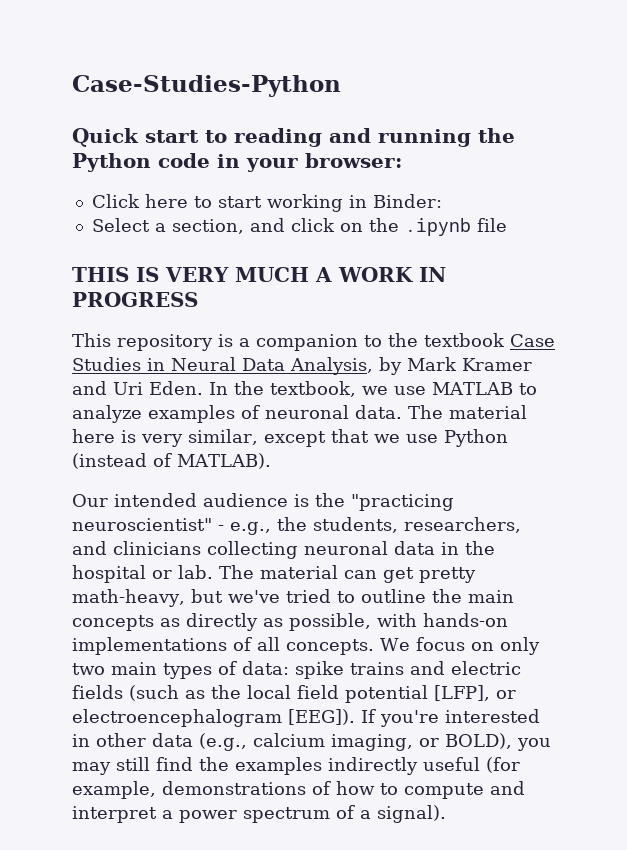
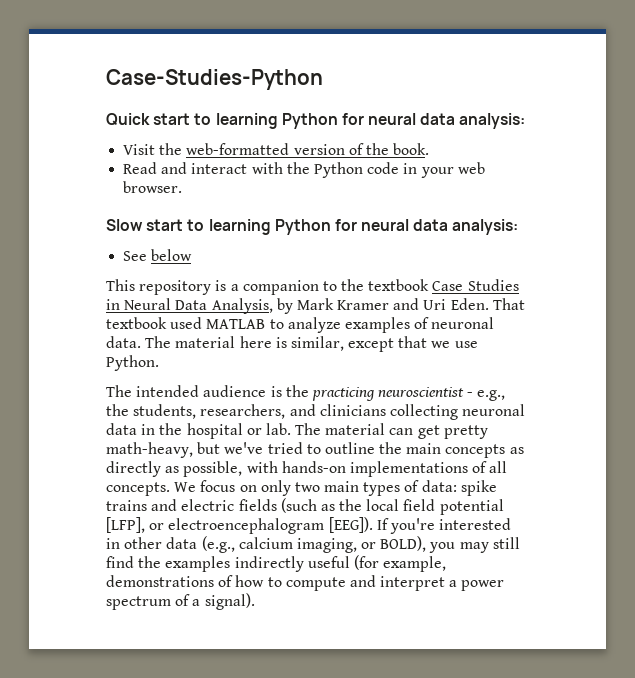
- Quick start to reading and running the Python code in your browser:
- Click here to start working in Binder:
- Select a section, and click on the .ipynb file
- THIS IS VERY MUCH A WORK IN PROGRESS
+ Quick start to learning Python for neural data analysis:
+ Visit the web-formatted version of the book.
+ Read and interact with the Python code in your web browser.
+ Slow start to learning Python for neural data analysis:
+ See below
- In the textbook, we use MATLAB to analyze examples of neuronal data.
+ That textbook used MATLAB to analyze examples of neuronal data.
- The material here is very similar, except that we use Python (instead of MATLAB).
- Our intended audience is the "practicing neuroscientist" - e.g., the students, researchers, and clinicians collecting neuronal data in the hospital or lab.
+ The material here is similar, except that we use Python.
+ The intended audience is the practicing neuroscientist - e.g., the students, researchers, and clinicians collecting neuronal data in the hospital or lab.

